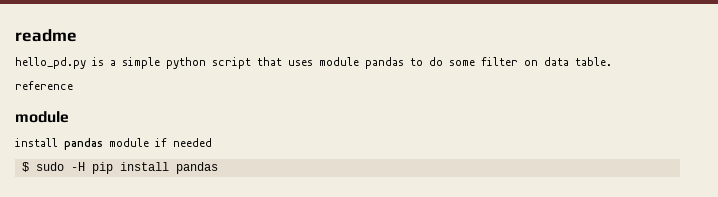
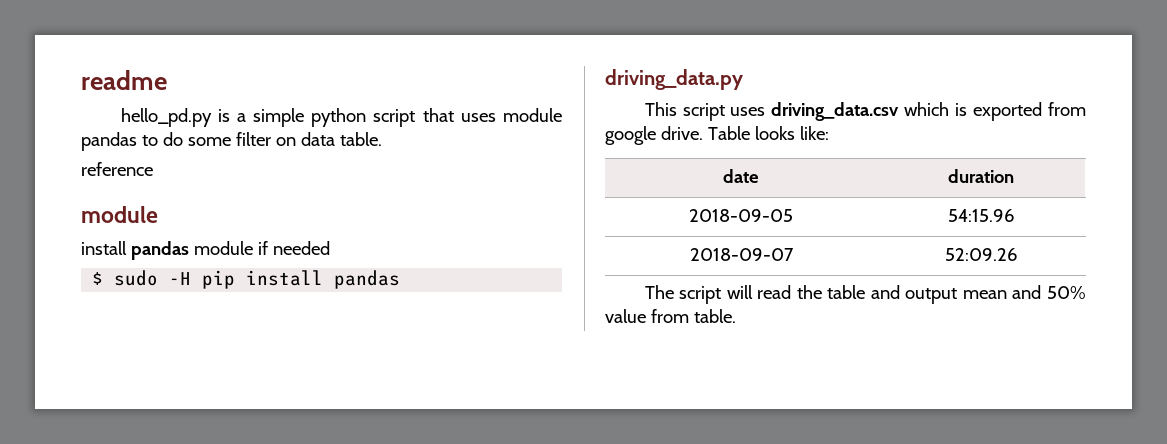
+ driving_data.py
+ This script uses driving_data.csv which is exported from google drive. Table looks like:
+ date | duration
+ 2018-09-05 | 54:15.96
+ 2018-09-07 | 52:09.26
+ The script will read the table and output mean and 50% value from table.

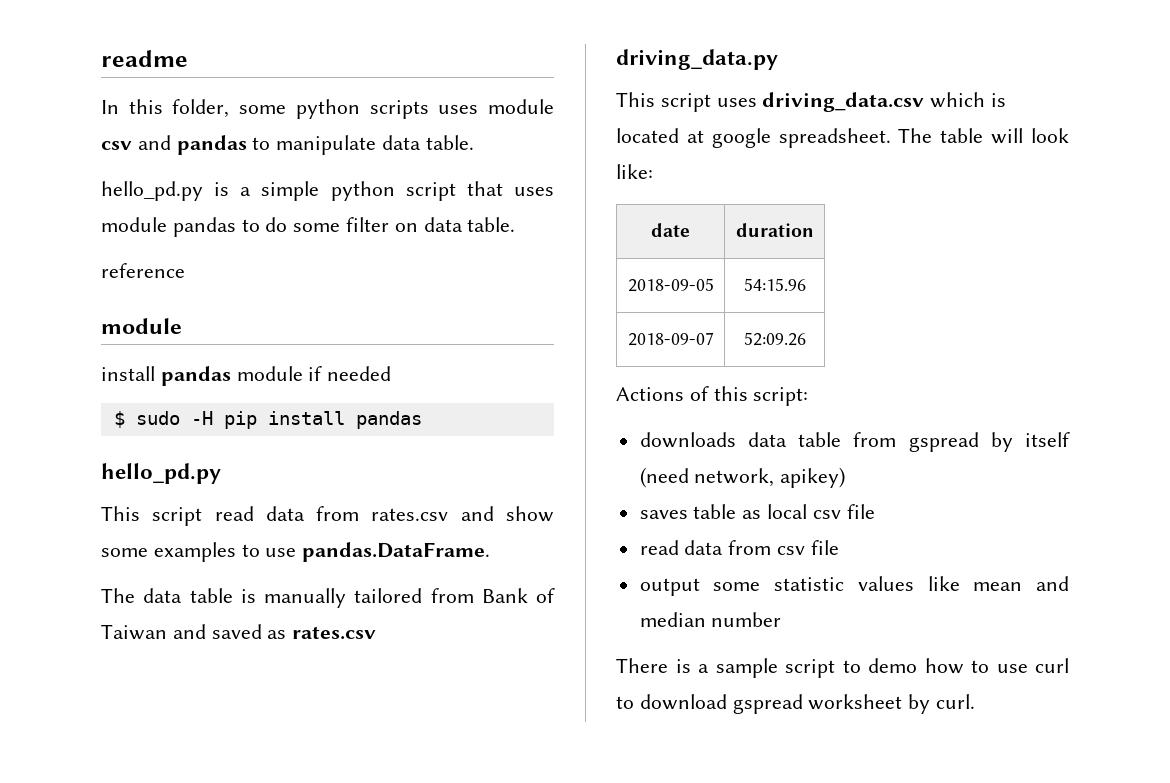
+ In this folder, some python scripts uses module csv and pandas to manipulate data table.
  $ sudo -H pip install pandas
+ hello_pd.py
+ This script read data from rates.csv and show some examples to use pandas.DataFrame.
+ The data table is manually tailored from Bank of Taiwan and saved as rates.csv
- This script uses driving_data.csv which is exported from google drive. Table looks like:
+ This script uses driving_data.csv which is located at google spreadsheet. The table will look like:
- The script will read the table and output mean and 50% value from table.
+ Actions of this script:
+ downloads data table from gspread by itself (need network, apikey)
+ saves table as local csv file
+ read data from csv file
+ output some statistic values like mean and median number
+ There is a sample script to demo how to use curl to download gspread worksheet by curl.

